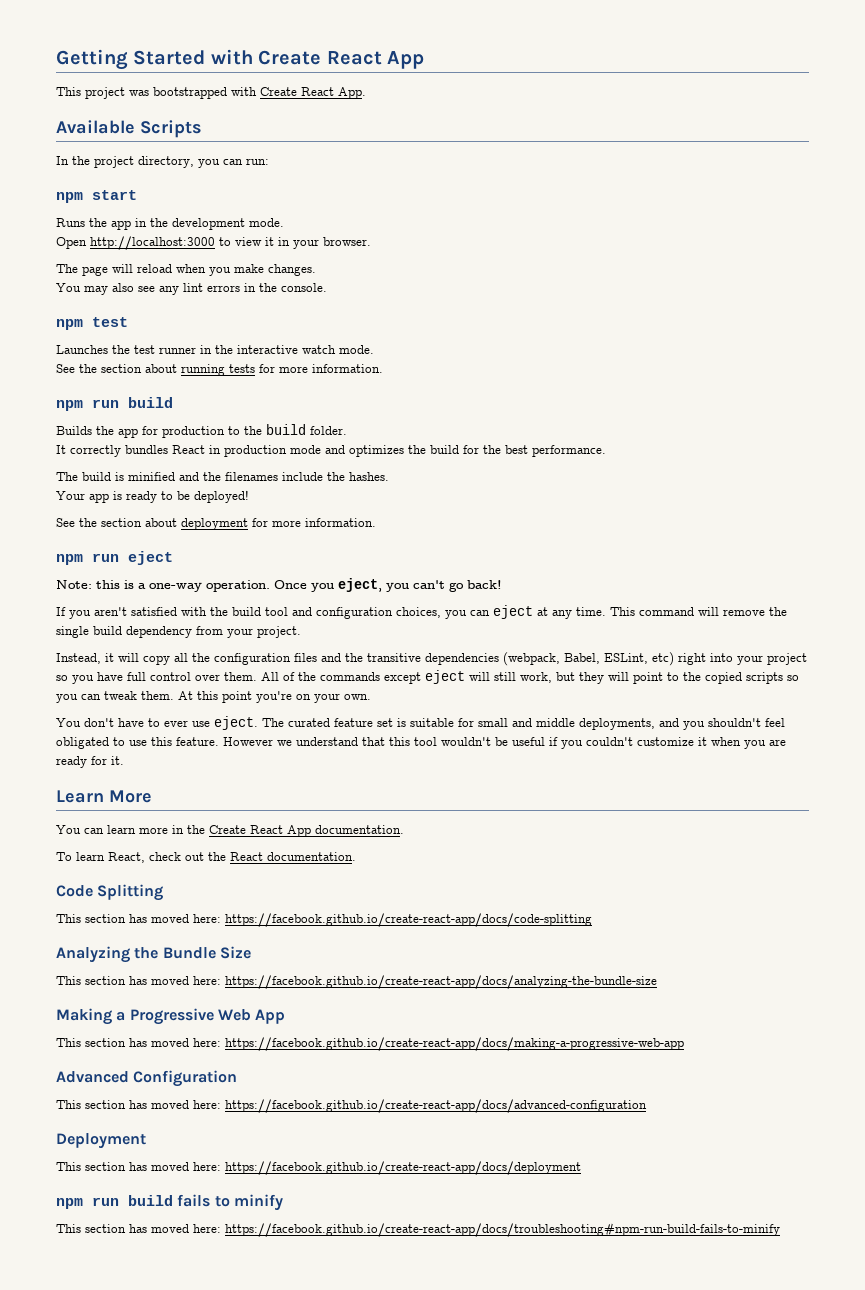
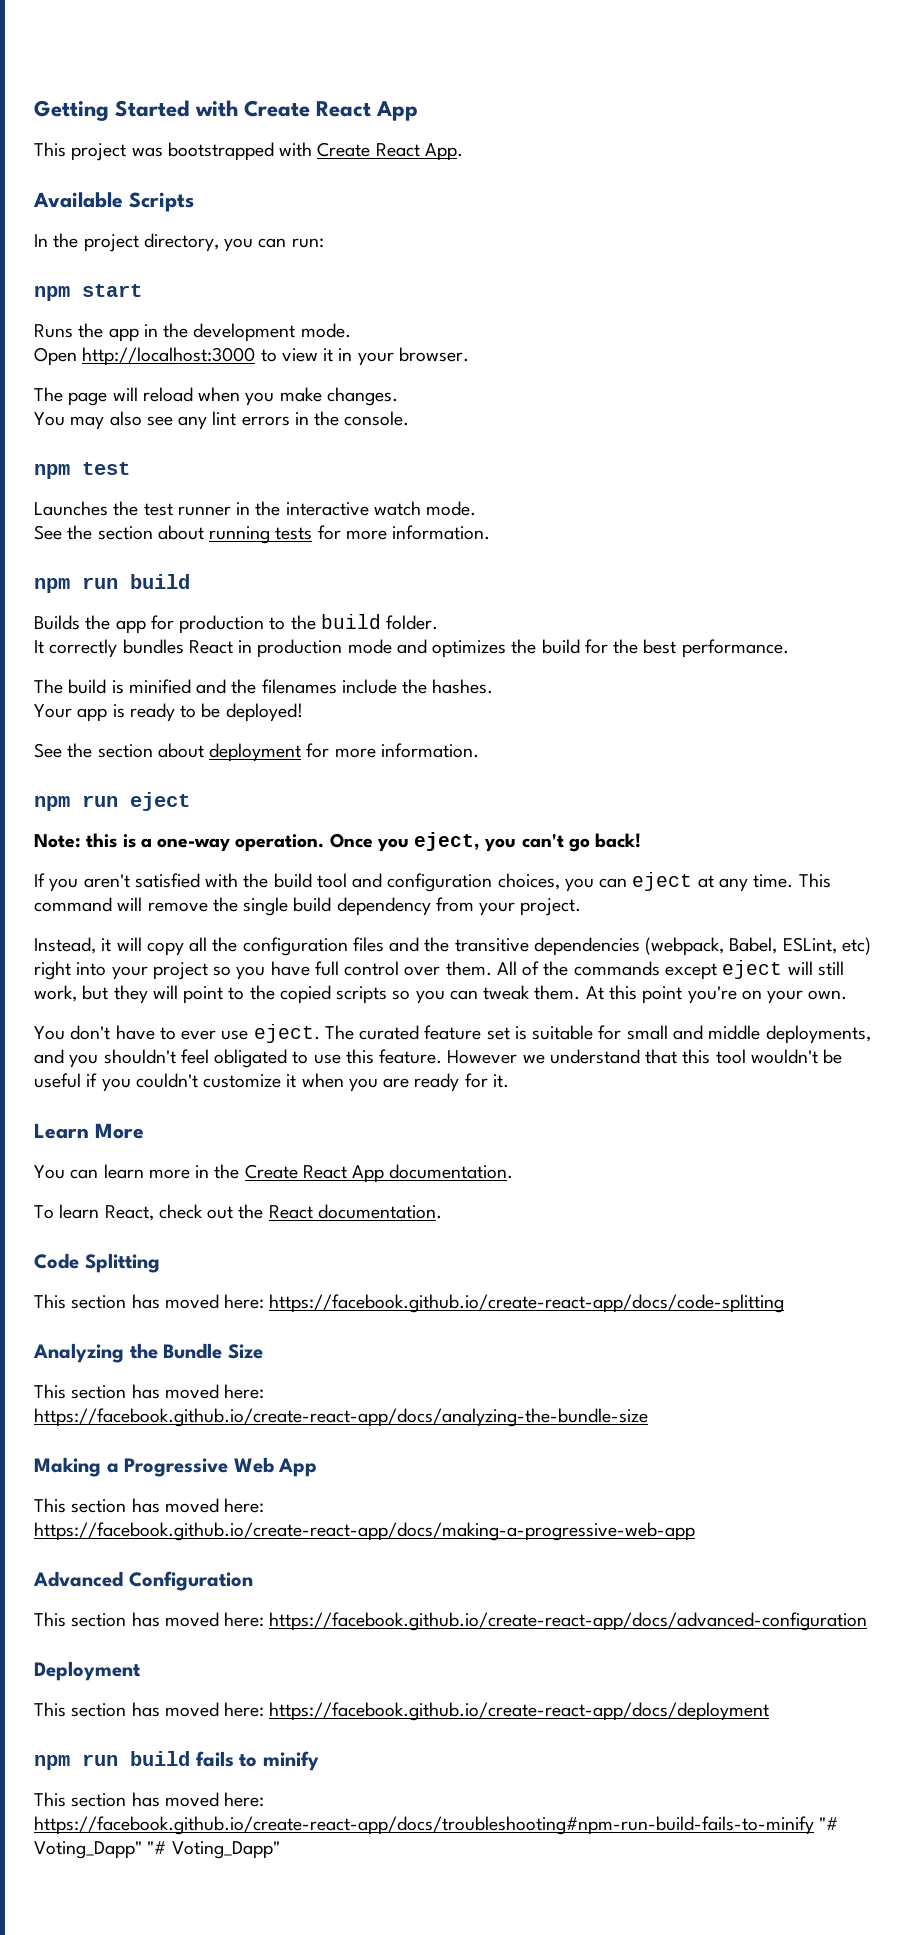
- This section has moved here: https://facebook.github.io/create-react-app/docs/troubleshooting#npm-run-build-fails-to-minify
+ This section has moved here: https://facebook.github.io/create-react-app/docs/troubleshooting#npm-run-build-fails-to-minify "# Voting_Dapp" "# Voting_Dapp"

